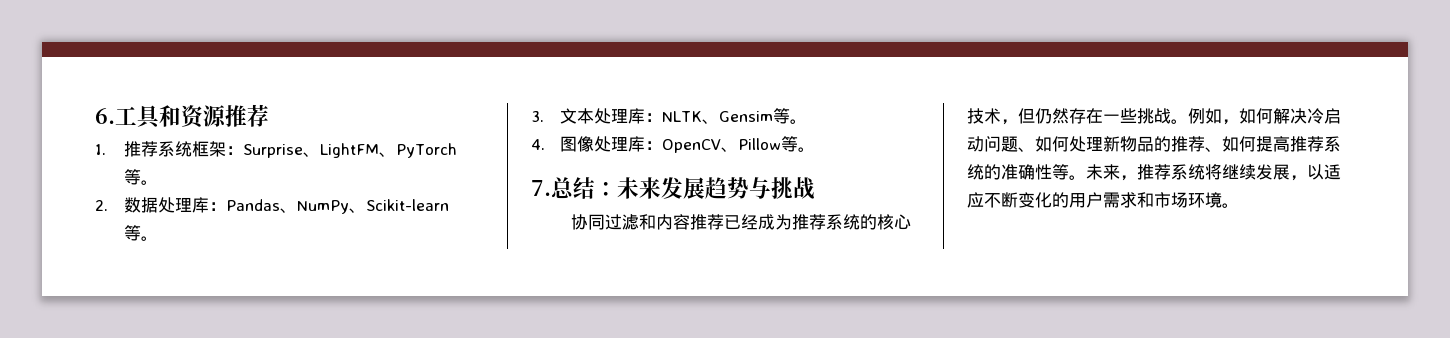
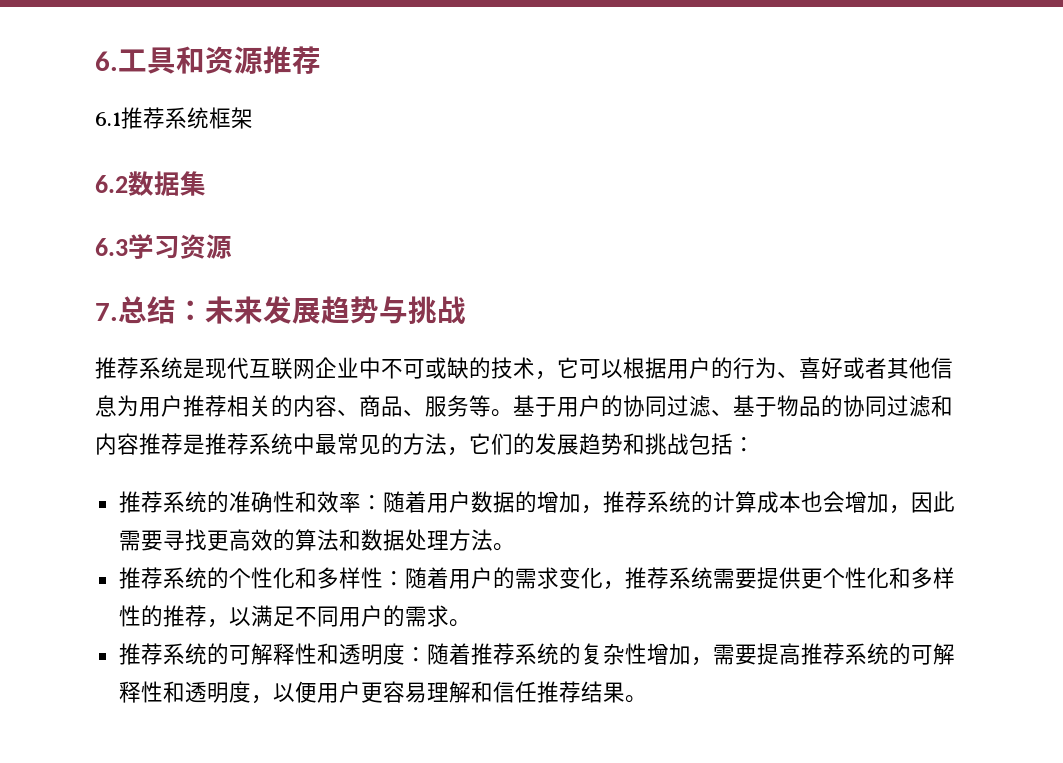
- 1.推荐系统框架：Surprise、LightFM、PyTorch等。
- 2.数据处理库：Pandas、NumPy、Scikit-learn等。
- 3.文本处理库：NLTK、Gensim等。
- 4.图像处理库：OpenCV、Pillow等。
+ 6.1推荐系统框架
+ 6.2数据集
+ 6.3学习资源
- 协同过滤和内容推荐已经成为推荐系统的核心技术，但仍然存在一些挑战。例如，如何解决冷启动问题、如何处理新物品的推荐、如何提高推荐系统的准确性等。未来，推荐系统将继续发展，以适应不断变化的用户需求和市场环境。
+ 推荐系统是现代互联网企业中不可或缺的技术，它可以根据用户的行为、喜好或者其他信息为用户推荐相关的内容、商品、服务等。基于用户的协同过滤、基于物品的协同过滤和内容推荐是推荐系统中最常见的方法，它们的发展趋势和挑战包括：
+ 推荐系统的准确性和效率：随着用户数据的增加，推荐系统的计算成本也会增加，因此需要寻找更高效的算法和数据处理方法。
+ 推荐系统的个性化和多样性：随着用户的需求变化，推荐系统需要提供更个性化和多样性的推荐，以满足不同用户的需求。
+ 推荐系统的可解释性和透明度：随着推荐系统的复杂性增加，需要提高推荐系统的可解释性和透明度，以便用户更容易理解和信任推荐结果。

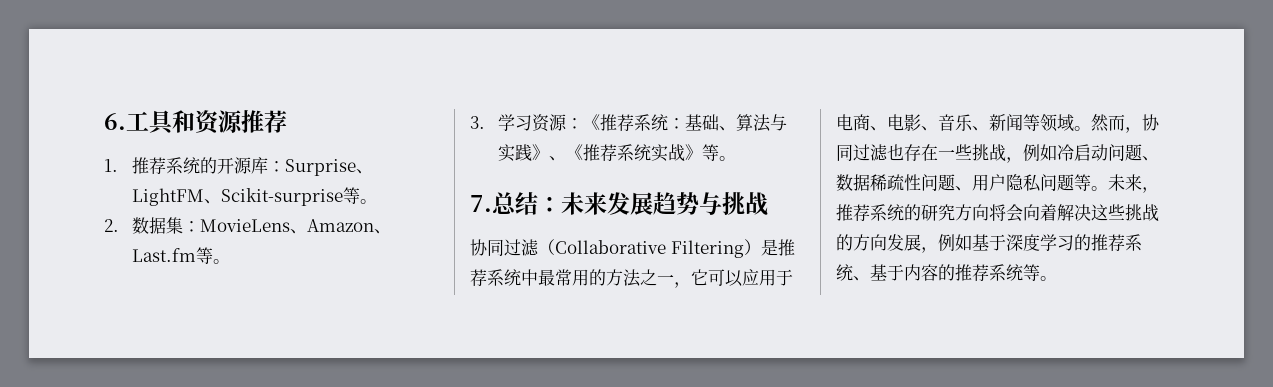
- 6.1推荐系统框架
- 6.2数据集
- 6.3学习资源
+ 1.推荐系统的开源库：Surprise、LightFM、Scikit-surprise等。
+ 2.数据集：MovieLens、Amazon、Last.fm等。
+ 3.学习资源：《推荐系统：基础、算法与实践》、《推荐系统实战》等。
- 推荐系统是现代互联网企业中不可或缺的技术，它可以根据用户的行为、喜好或者其他信息为用户推荐相关的内容、商品、服务等。基于用户的协同过滤、基于物品的协同过滤和内容推荐是推荐系统中最常见的方法，它们的发展趋势和挑战包括：
- 推荐系统的准确性和效率：随着用户数据的增加，推荐系统的计算成本也会增加，因此需要寻找更高效的算法和数据处理方法。
- 推荐系统的个性化和多样性：随着用户的需求变化，推荐系统需要提供更个性化和多样性的推荐，以满足不同用户的需求。
- 推荐系统的可解释性和透明度：随着推荐系统的复杂性增加，需要提高推荐系统的可解释性和透明度，以便用户更容易理解和信任推荐结果。
+ 协同过滤（Collaborative Filtering）是推荐系统中最常用的方法之一，它可以应用于电商、电影、音乐、新闻等领域。然而，协同过滤也存在一些挑战，例如冷启动问题、数据稀疏性问题、用户隐私问题等。未来，推荐系统的研究方向将会向着解决这些挑战的方向发展，例如基于深度学习的推荐系统、基于内容的推荐系统等。

